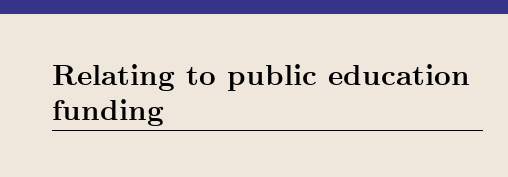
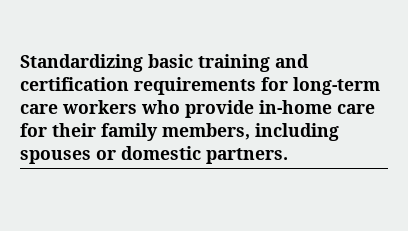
- Relating to public education funding
+ Standardizing basic training and certification requirements for long-term care workers who provide in-home care for their family members, including spouses or domestic partners.

